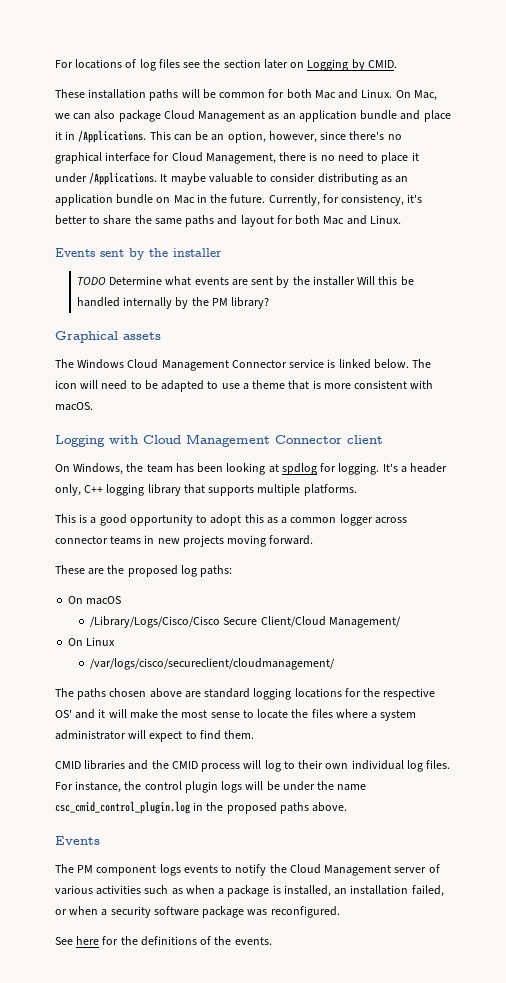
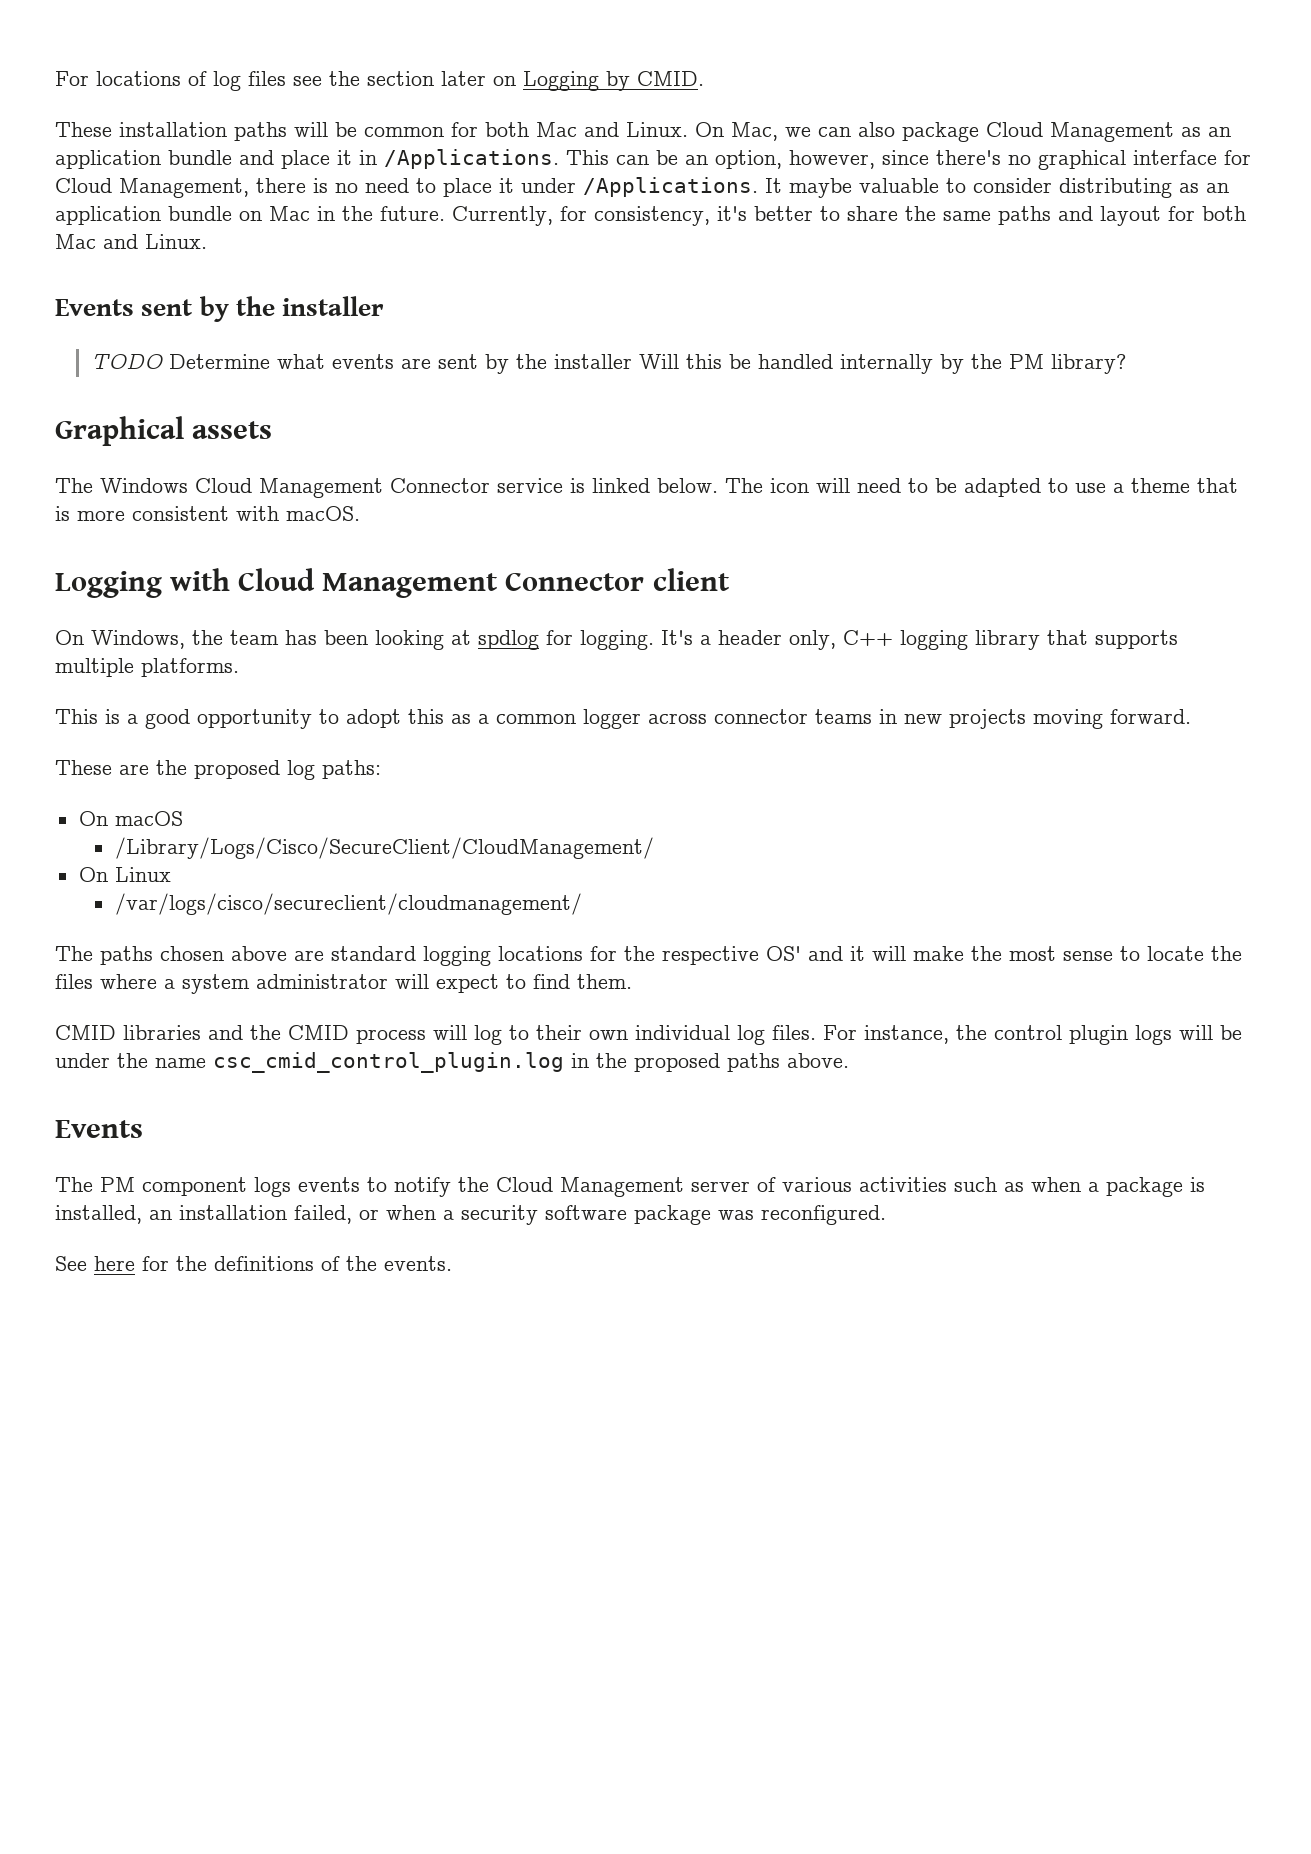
- /Library/Logs/Cisco/Cisco Secure Client/Cloud Management/
+ /Library/Logs/Cisco/SecureClient/CloudManagement/

